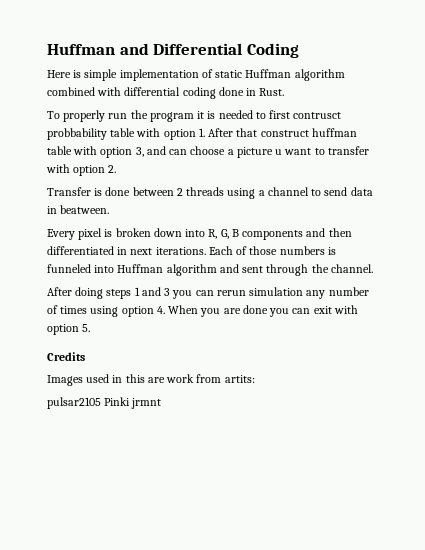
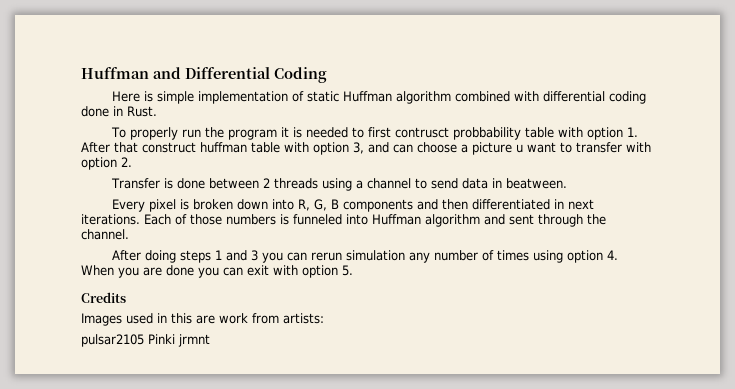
- Images used in this are work from artits:
+ Images used in this are work from artists:

